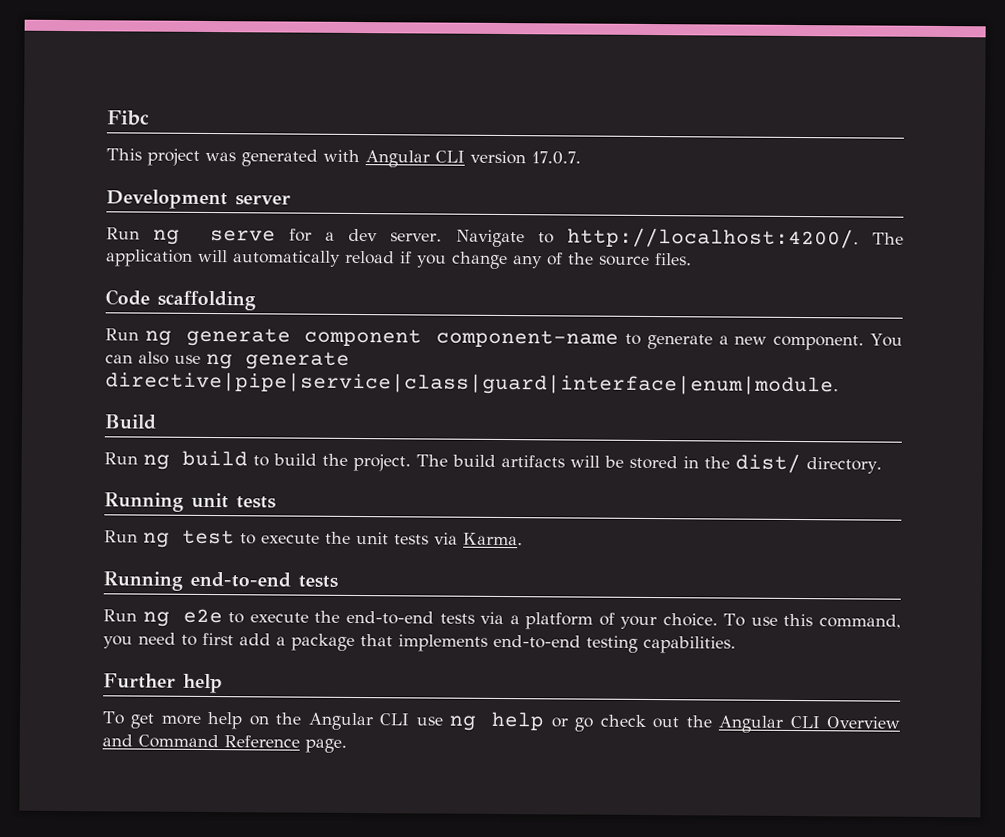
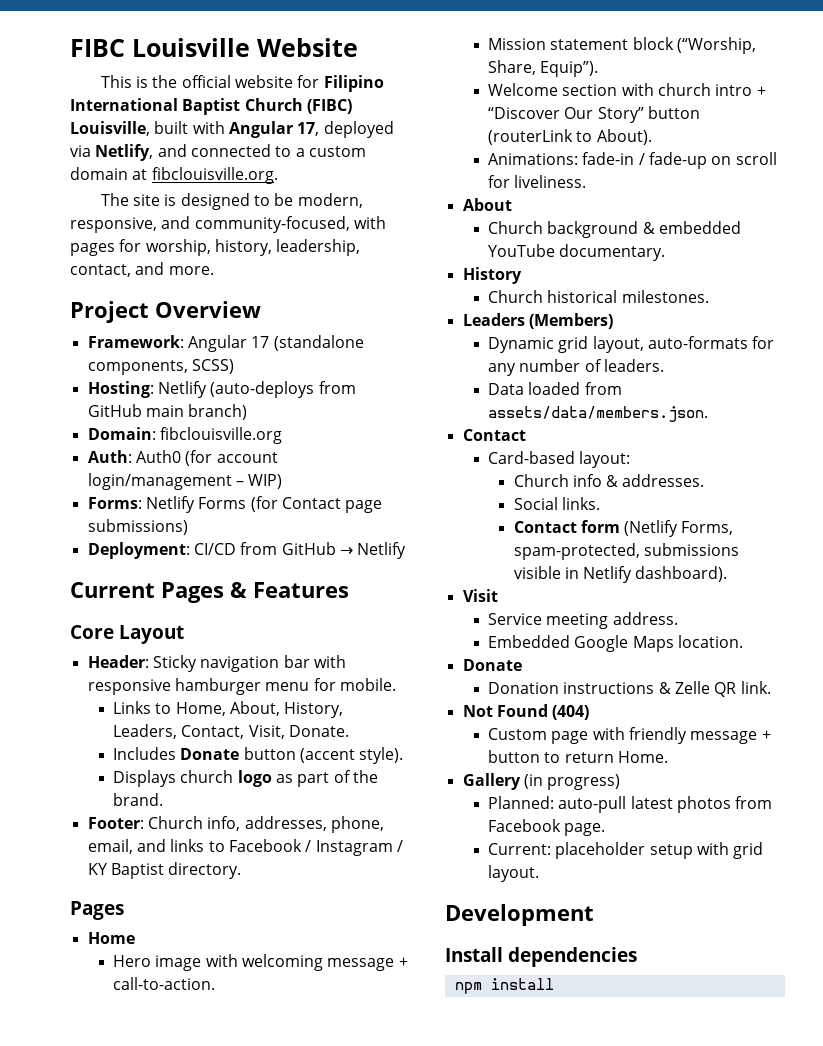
- Fibc
- This project was generated with Angular CLI version 17.0.7.
- Development server
- Run ng serve for a dev server. Navigate to http://localhost:4200/. The application will automatically reload if you change any of the source files.
- Code scaffolding
- Run ng generate component component-name to generate a new component. You can also use ng generate directive|pipe|service|class|guard|interface|enum|module.
- Build
- Run ng build to build the project. The build artifacts will be stored in the dist/ directory.
- Running unit tests
- Run ng test to execute the unit tests via Karma.
- Running end-to-end tests
- Run ng e2e to execute the end-to-end tests via a platform of your choice. To use this command, you need to first add a package that implements end-to-end testing capabilities.
- Further help
- To get more help on the Angular CLI use ng help or go check out the Angular CLI Overview and Command Reference page.
+ FIBC Louisville Website
+ This is the official website for Filipino International Baptist Church (FIBC) Louisville, built with Angular 17, deployed via Netlify, and connected to a custom domain at fibclouisville.org.
+ The site is designed to be modern, responsive, and community-focused, with pages for worship, history, leadership, contact, and more.
+ Project Overview
+ Framework: Angular 17 (standalone components, SCSS)
+ Hosting: Netlify (auto-deploys from GitHub main branch)
+ Domain: fibclouisville.org
+ Auth: Auth0 (for account login/management – WIP)
+ Forms: Netlify Forms (for Contact page submissions)
+ Deployment: CI/CD from GitHub → Netlify
+ Current Pages & Features
+ Core Layout
+ Header: Sticky navigation bar with responsive hamburger menu for mobile.
+ Links to Home, About, History, Leaders, Contact, Visit, Donate.
+ Includes Donate button (accent style).
+ Displays church logo as part of the brand.
+ Footer: Church info, addresses, phone, email, and links to Facebook / Instagram / KY Baptist directory.
+ Pages
+ Home
+ Hero image with welcoming message + call-to-action.
+ Mission statement block (“Worship, Share, Equip”).
+ Welcome section with church intro + “Discover Our Story” button (routerLink to About).
+ Animations: fade-in / fade-up on scroll for liveliness.
+ About
+ Church background & embedded YouTube documentary.
+ History
+ Church historical milestones.
+ Leaders (Members)
+ Dynamic grid layout, auto-formats for any number of leaders.
+ Data loaded from assets/data/members.json.
+ Contact
+ Card-based layout:
+ Church info & addresses.
+ Social links.
+ Contact form (Netlify Forms, spam-protected, submissions visible in Netlify dashboard).
+ Visit
+ Service meeting address.
+ Embedded Google Maps location.
+ Donate
+ Donation instructions & Zelle QR link.
+ Not Found (404)
+ Custom page with friendly message + button to return Home.
+ Gallery (in progress)
+ Planned: auto-pull latest photos from Facebook page.
+ Current: placeholder setup with grid layout.
+ Development
+ Install dependencies
+ npm install

